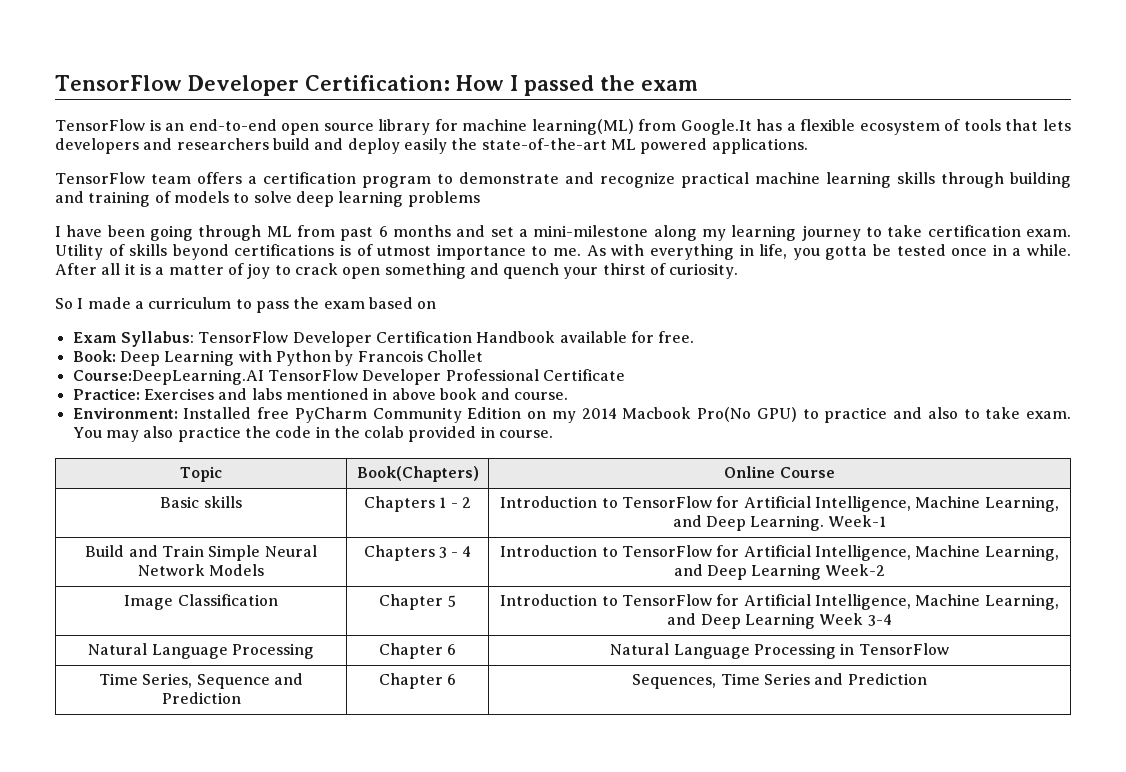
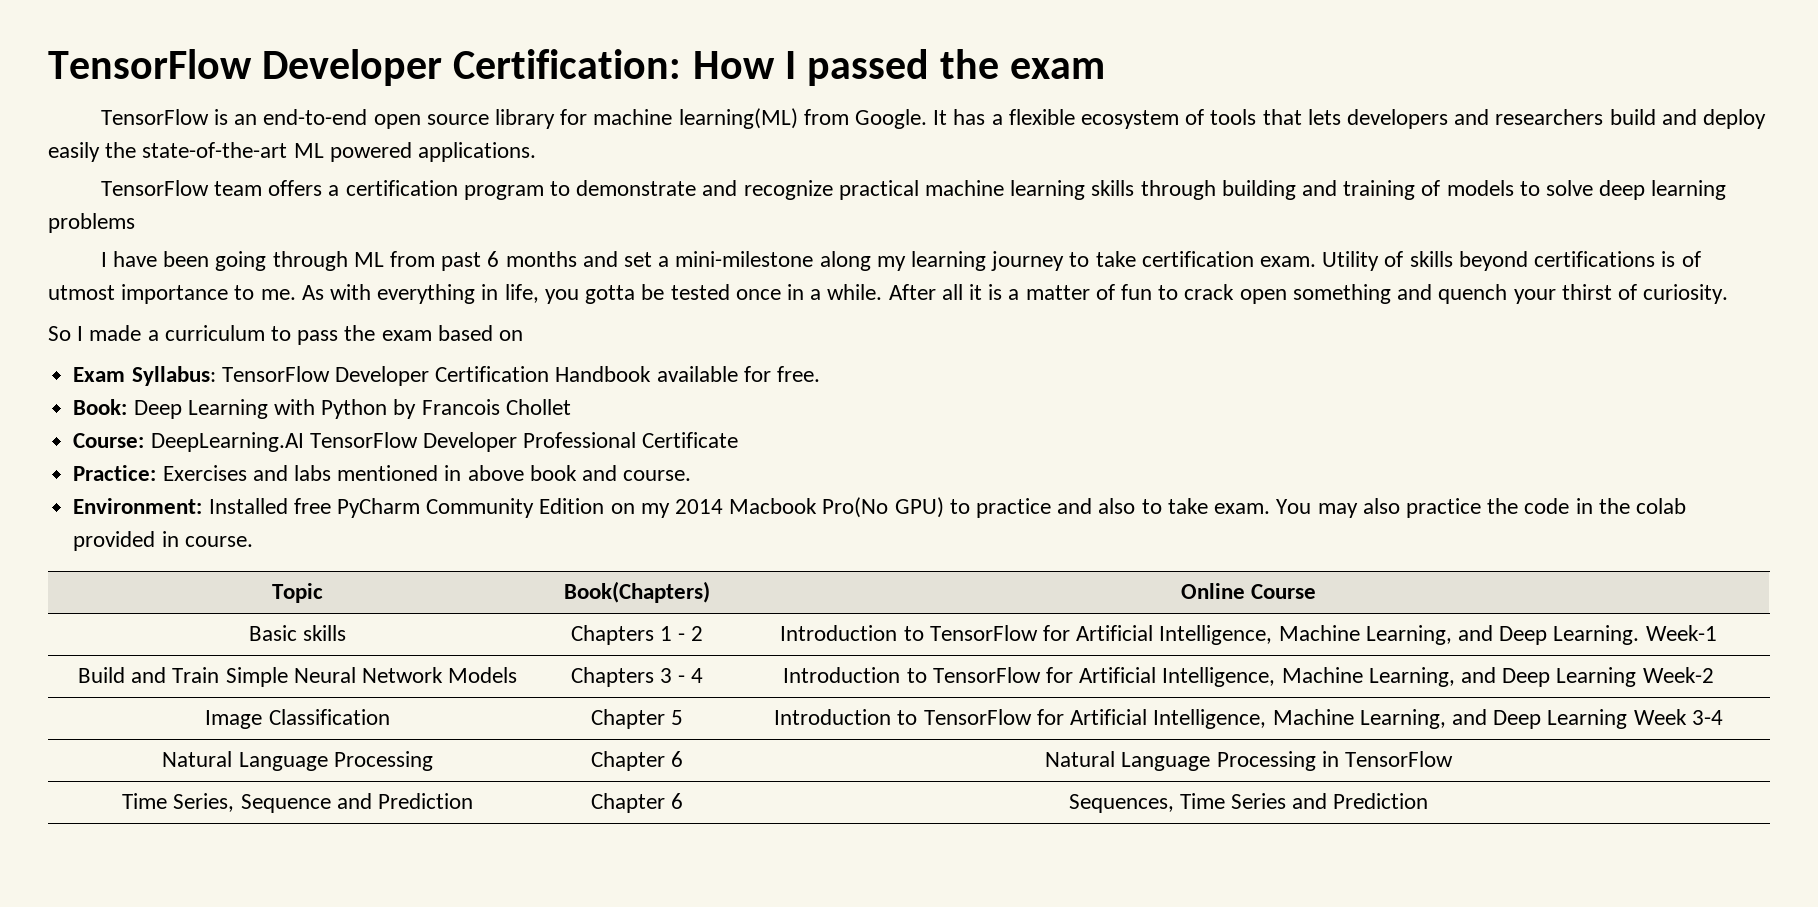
- TensorFlow is an end-to-end open source library for machine learning(ML) from Google.It has a flexible ecosystem of tools that lets developers and researchers build and deploy easily the state-of-the-art ML powered applications.
+ TensorFlow is an end-to-end open source library for machine learning(ML) from Google. It has a flexible ecosystem of tools that lets developers and researchers build and deploy easily the state-of-the-art ML powered applications.
- After all it is a matter of joy to crack open something and quench your thirst of curiosity.
+ After all it is a matter of fun to crack open something and quench your thirst of curiosity.
- Course:DeepLearning.AI TensorFlow Developer Professional Certificate
+ Course: DeepLearning.AI TensorFlow Developer Professional Certificate

